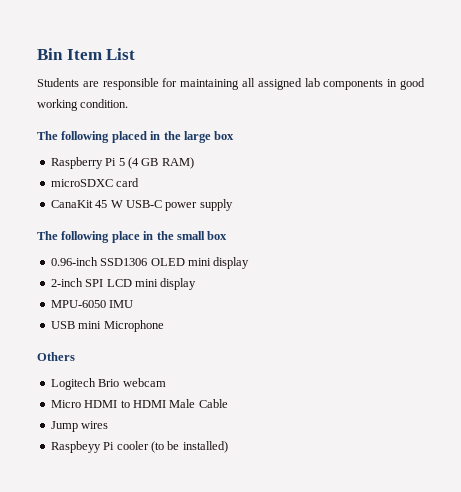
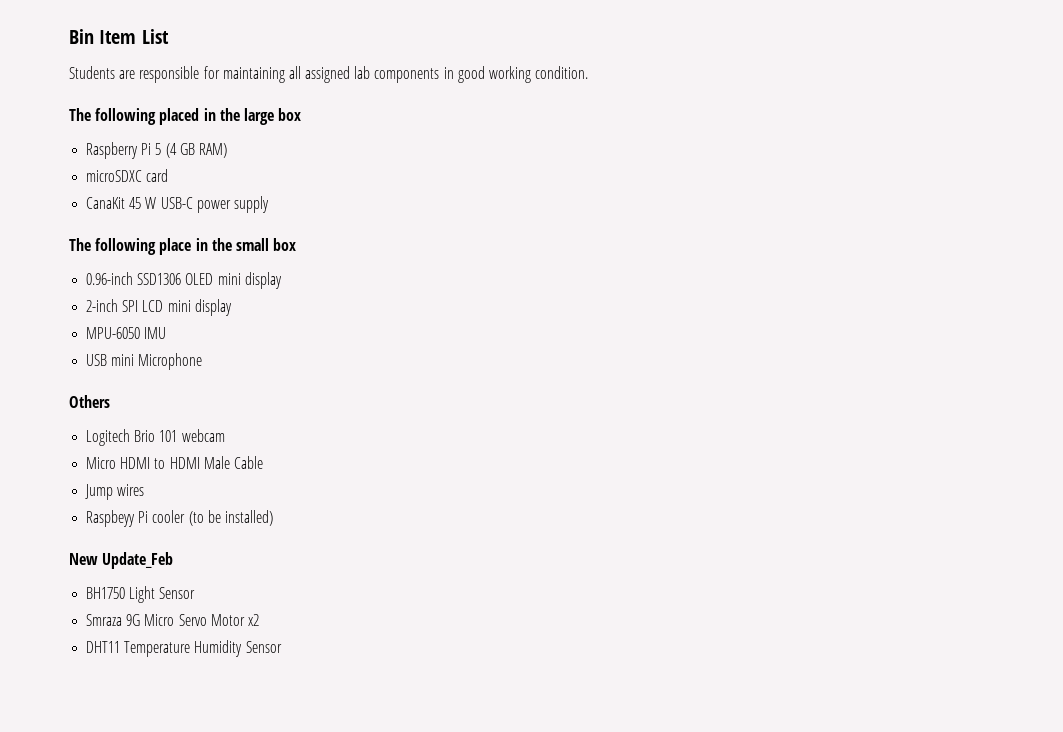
- Logitech Brio webcam
+ Logitech Brio 101 webcam
+ New Update_Feb
+ BH1750 Light Sensor
+ Smraza 9G Micro Servo Motor x2
+ DHT11 Temperature Humidity Sensor

